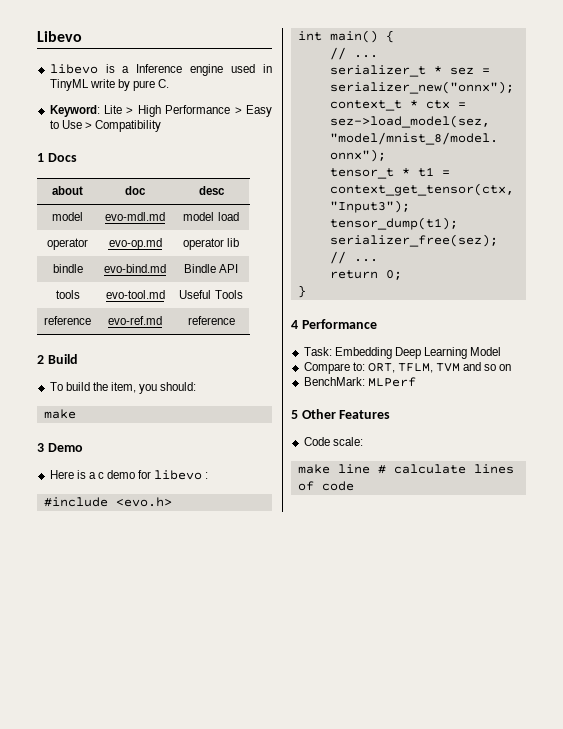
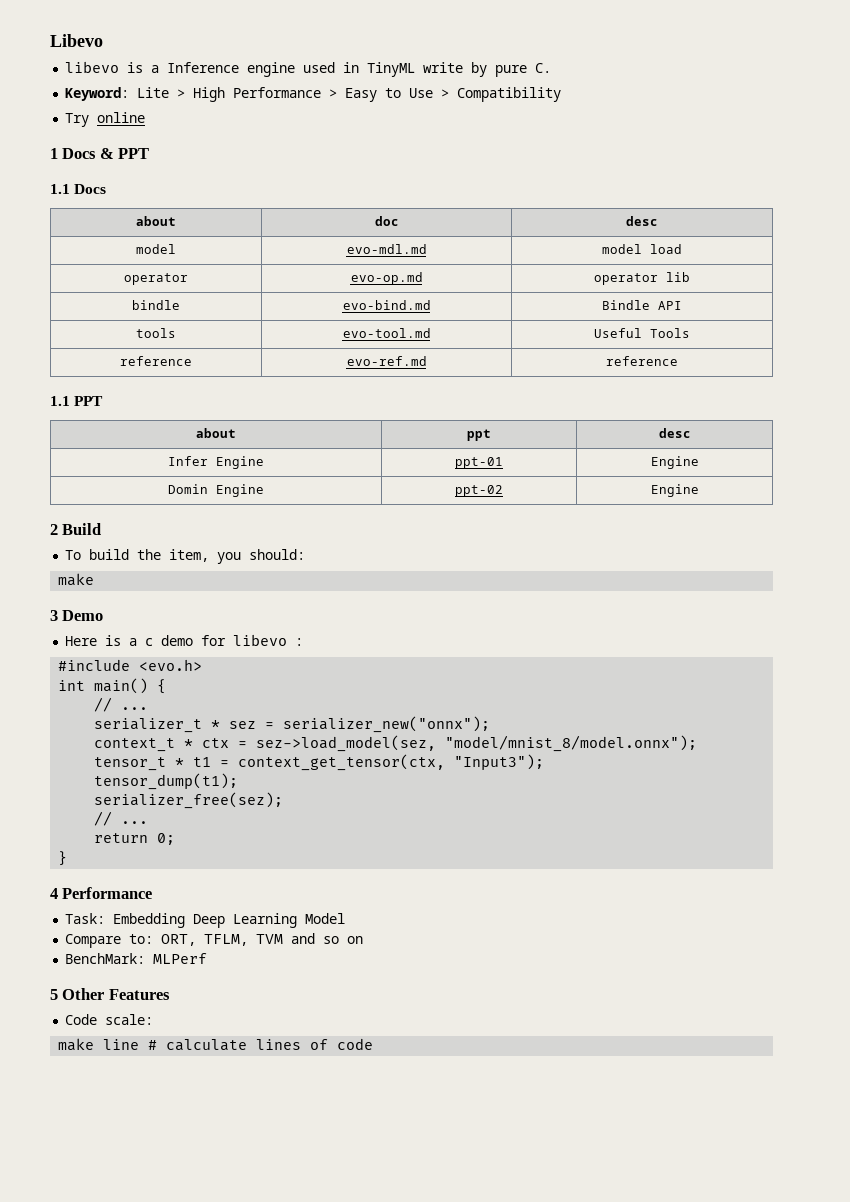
+ Try online
- 1 Docs
+ 1 Docs & PPT
+ 1.1 Docs
+ 1.1 PPT
+ about | ppt | desc
+ Infer Engine | ppt-01 | Engine
+ Domin Engine | ppt-02 | Engine

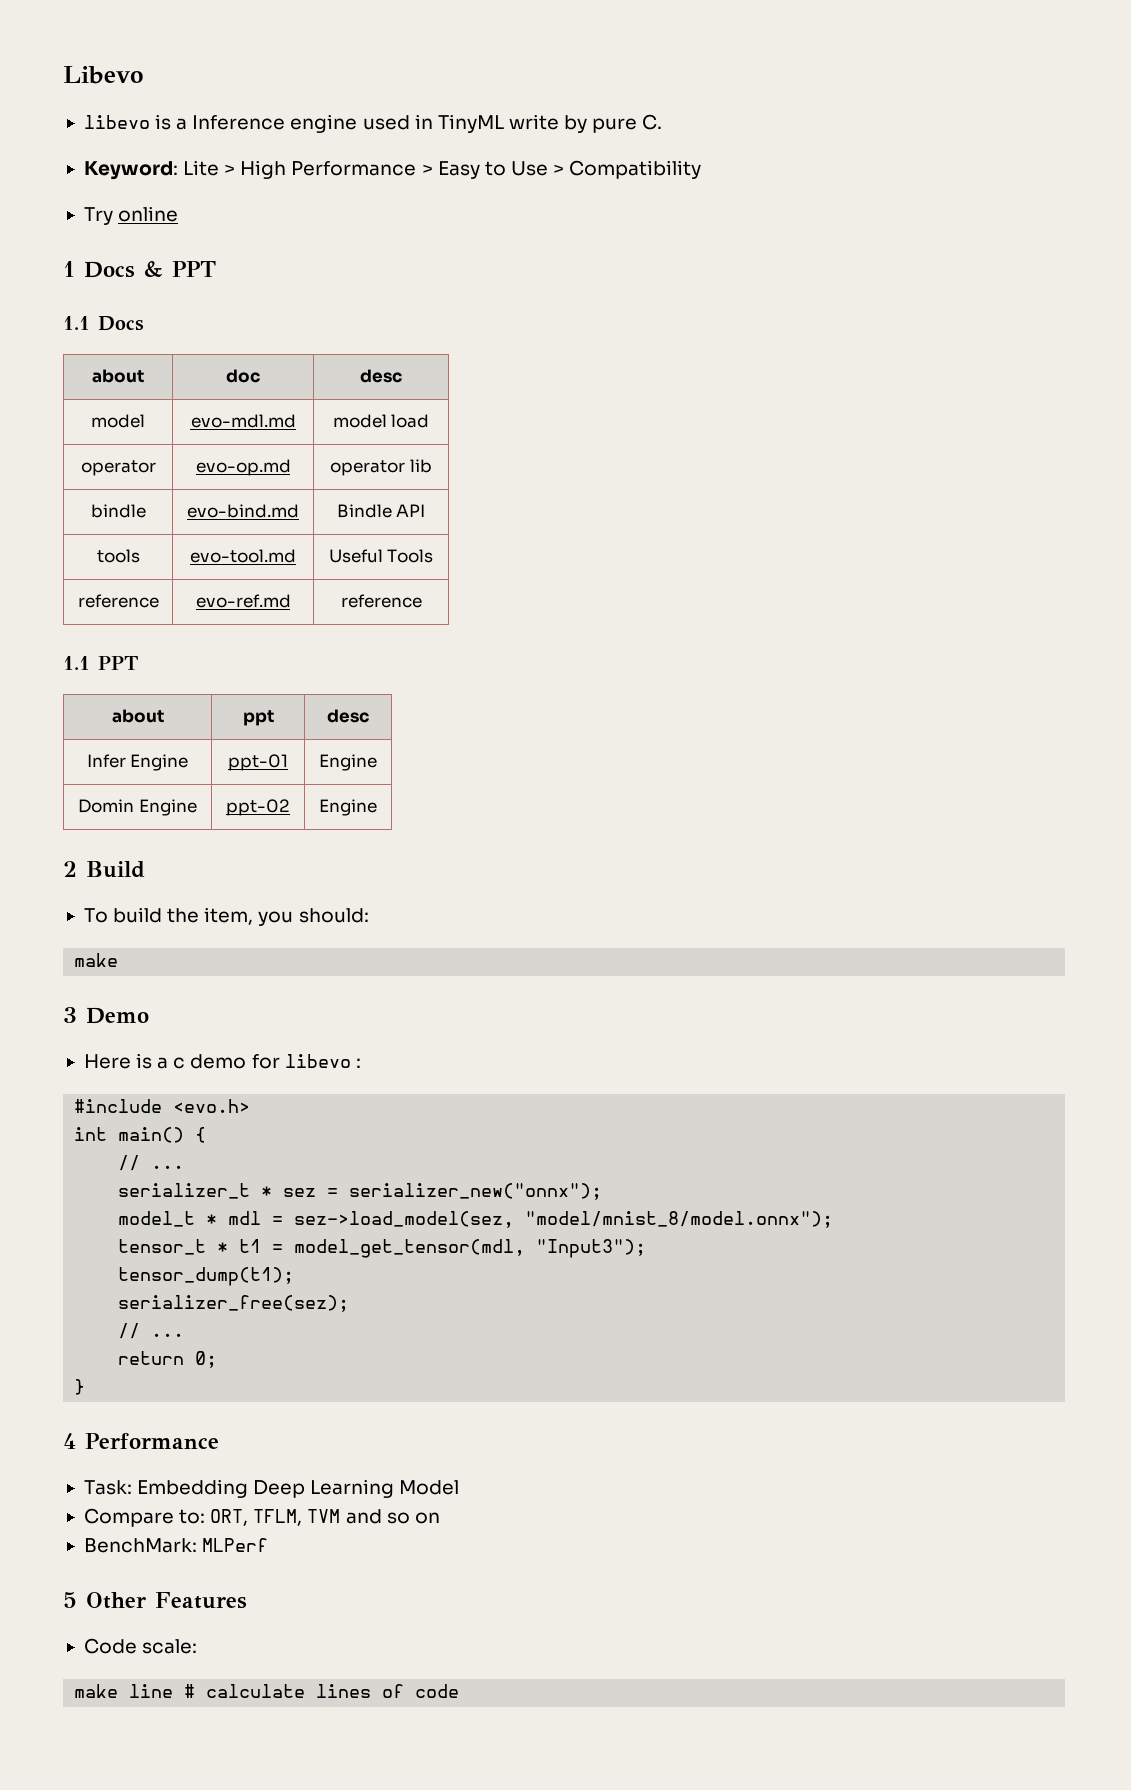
- context_t * ctx = sez->load_model(sez, "model/mnist_8/model.onnx");
+ model_t * mdl = sez->load_model(sez, "model/mnist_8/model.onnx");
- tensor_t * t1 = context_get_tensor(ctx, "Input3");
+ tensor_t * t1 = model_get_tensor(mdl, "Input3");

